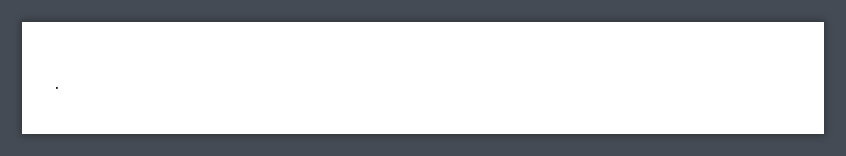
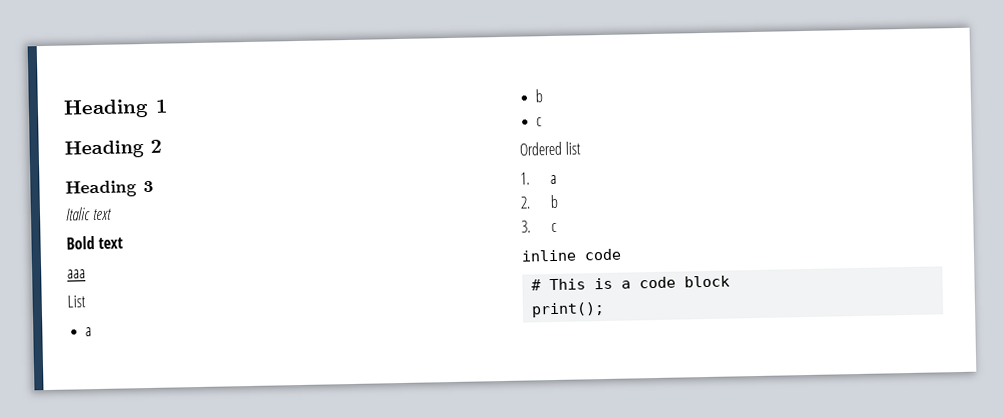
- .
+ Heading 1
+ Heading 2
+ Heading 3
+ Italic text
+ Bold text
+ aaa
+ List
+ a
+ b
+ c
+ Ordered list
+ 1. a
+ 2. b
+ 3. c
+ inline code
+ # This is a code block
+ print();

